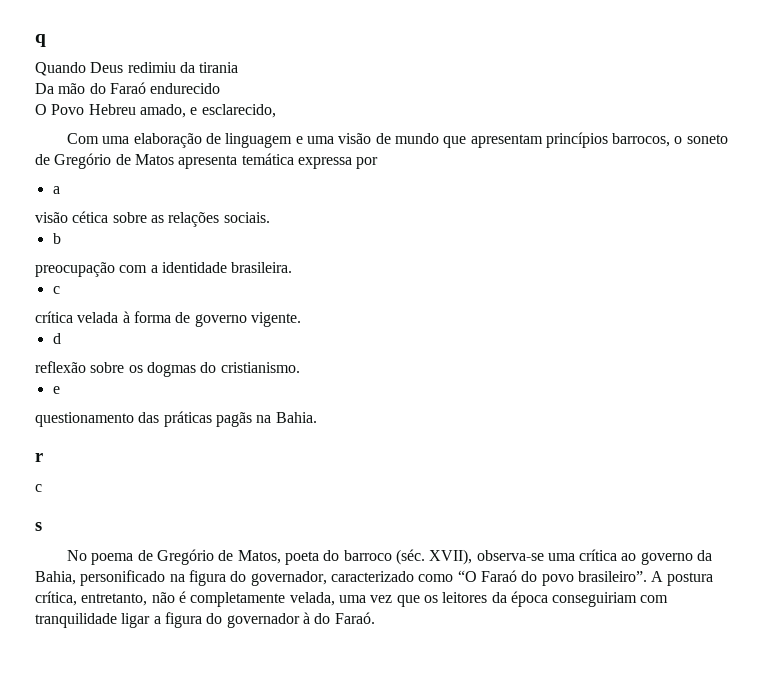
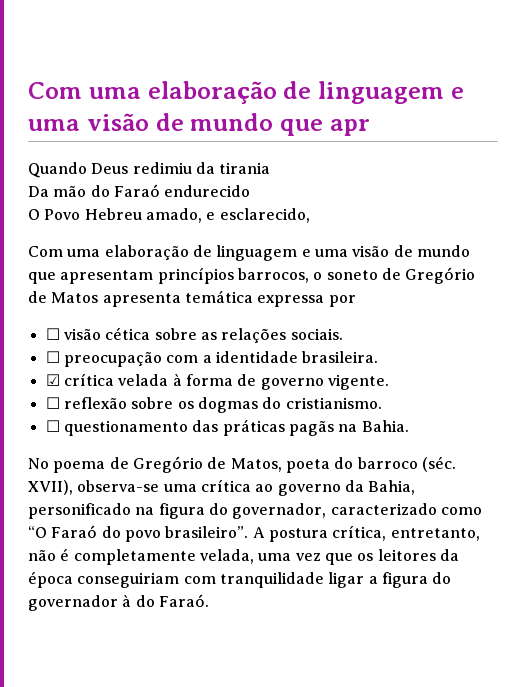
- q
+ Com uma elaboração de linguagem e uma visão de mundo que apr
  Com uma elaboração de linguagem e uma visão de mundo que apresentam princípios barrocos, o soneto de Gregório de Matos apresenta temática expressa por
- a
- visão cética sobre as relações sociais.
+ ☐ visão cética sobre as relações sociais.
- b
- preocupação com a identidade brasileira.
- c
- crítica velada à forma de governo vigente.
+ ☐ preocupação com a identidade brasileira.
+ ☑ crítica velada à forma de governo vigente.
- d
- reflexão sobre os dogmas do cristianismo.
- e
- questionamento das práticas pagãs na Bahia.
+ ☐ reflexão sobre os dogmas do cristianismo.
+ ☐ questionamento das práticas pagãs na Bahia.
- r
- c
- s

